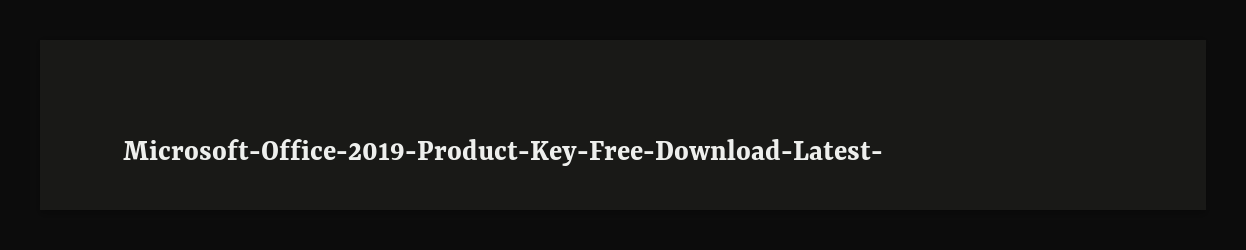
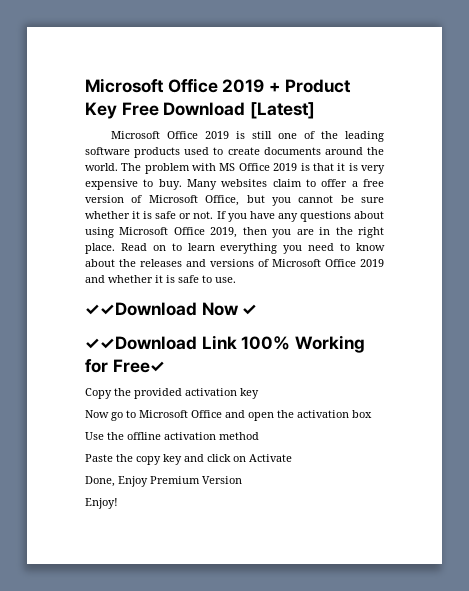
- Microsoft-Office-2019-Product-Key-Free-Download-Latest-
+ Microsoft Office 2019 + Product Key Free Download [Latest]
+ Microsoft Office 2019 is still one of the leading software products used to create documents around the world. The problem with MS Office 2019 is that it is very expensive to buy. Many websites claim to offer a free version of Microsoft Office, but you cannot be sure whether it is safe or not. If you have any questions about using Microsoft Office 2019, then you are in the right place. Read on to learn everything you need to know about the releases and versions of Microsoft Office 2019 and whether it is safe to use.
+ ✓✓Download Now ✓
+ ✓✓Download Link 100% Working for Free✓
+ Copy the provided activation key
+ Now go to Microsoft Office and open the activation box
+ Use the offline activation method
+ Paste the copy key and click on Activate
+ Done, Enjoy Premium Version
+ Enjoy!

